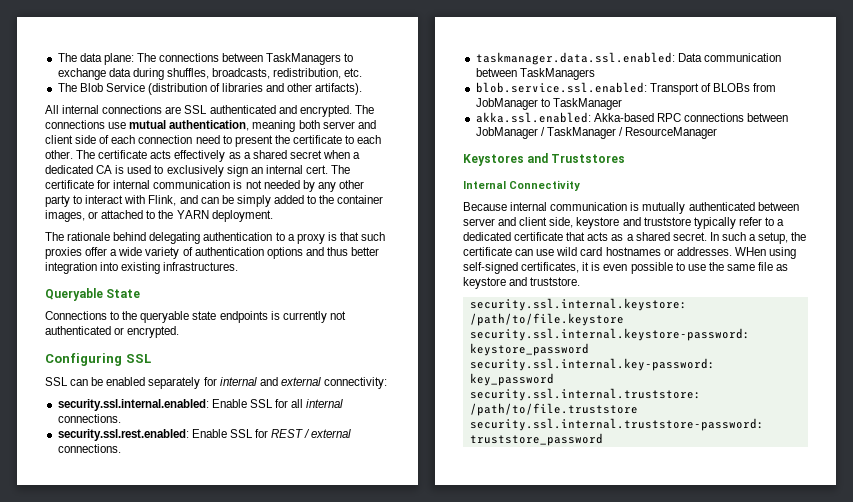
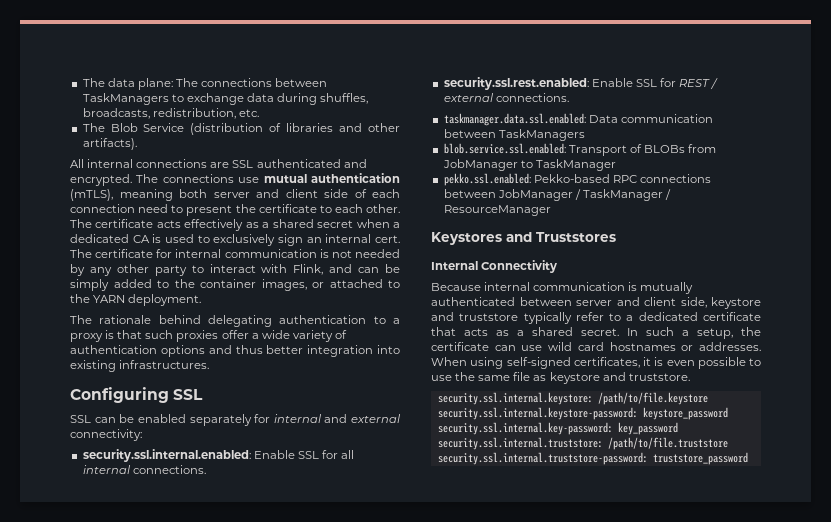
- The connections use mutual authentication, meaning both server and client side of each connection need to present the certificate to each other.
+ The connections use mutual authentication (mTLS), meaning both server and client side of each connection need to present the certificate to each other.
- Queryable State
- Connections to the queryable state endpoints is currently not authenticated or encrypted.
- akka.ssl.enabled: Akka-based RPC connections between JobManager / TaskManager / ResourceManager
+ pekko.ssl.enabled: Pekko-based RPC connections between JobManager / TaskManager / ResourceManager
- WHen using self-signed certificates, it is even possible to use the same file as keystore and truststore.
+ When using self-signed certificates, it is even possible to use the same file as keystore and truststore.

